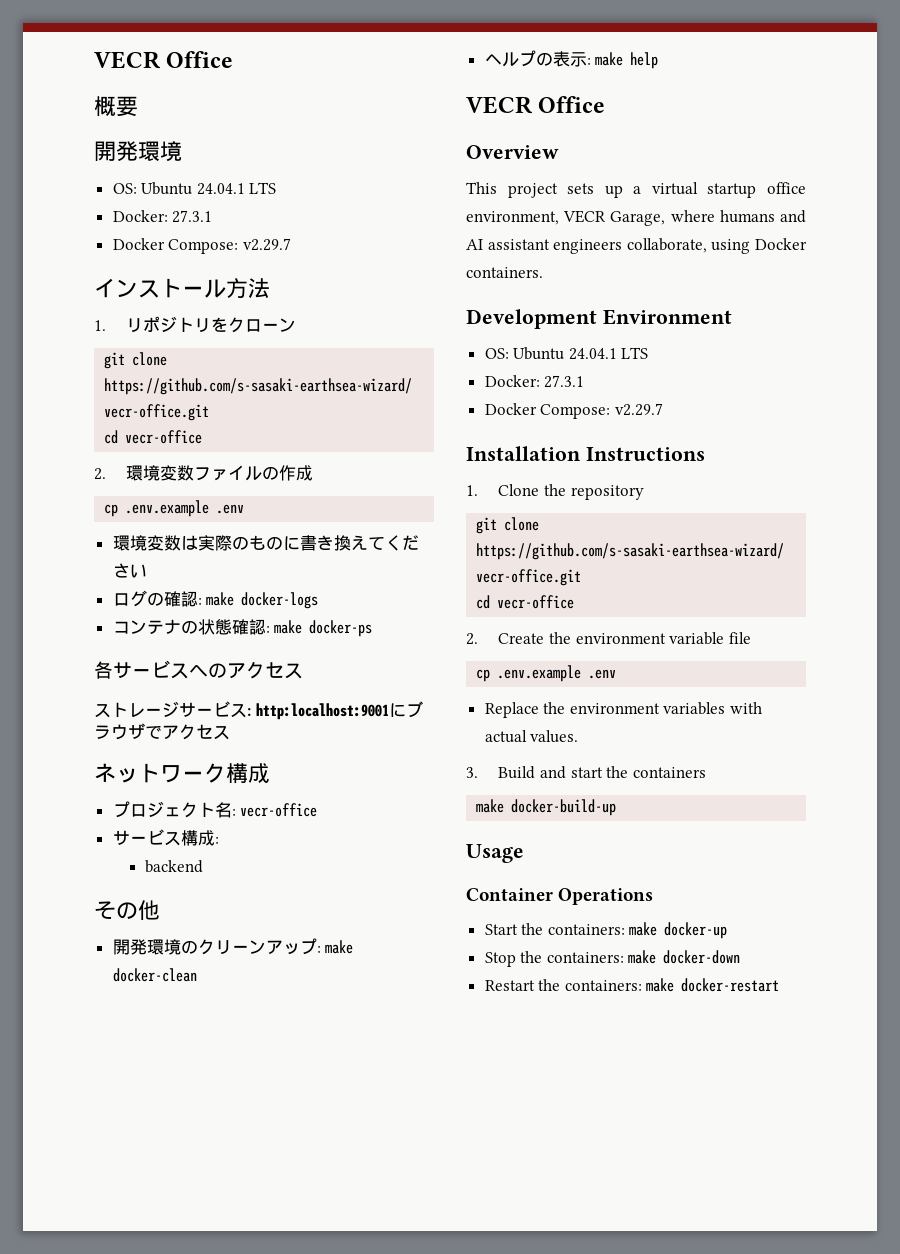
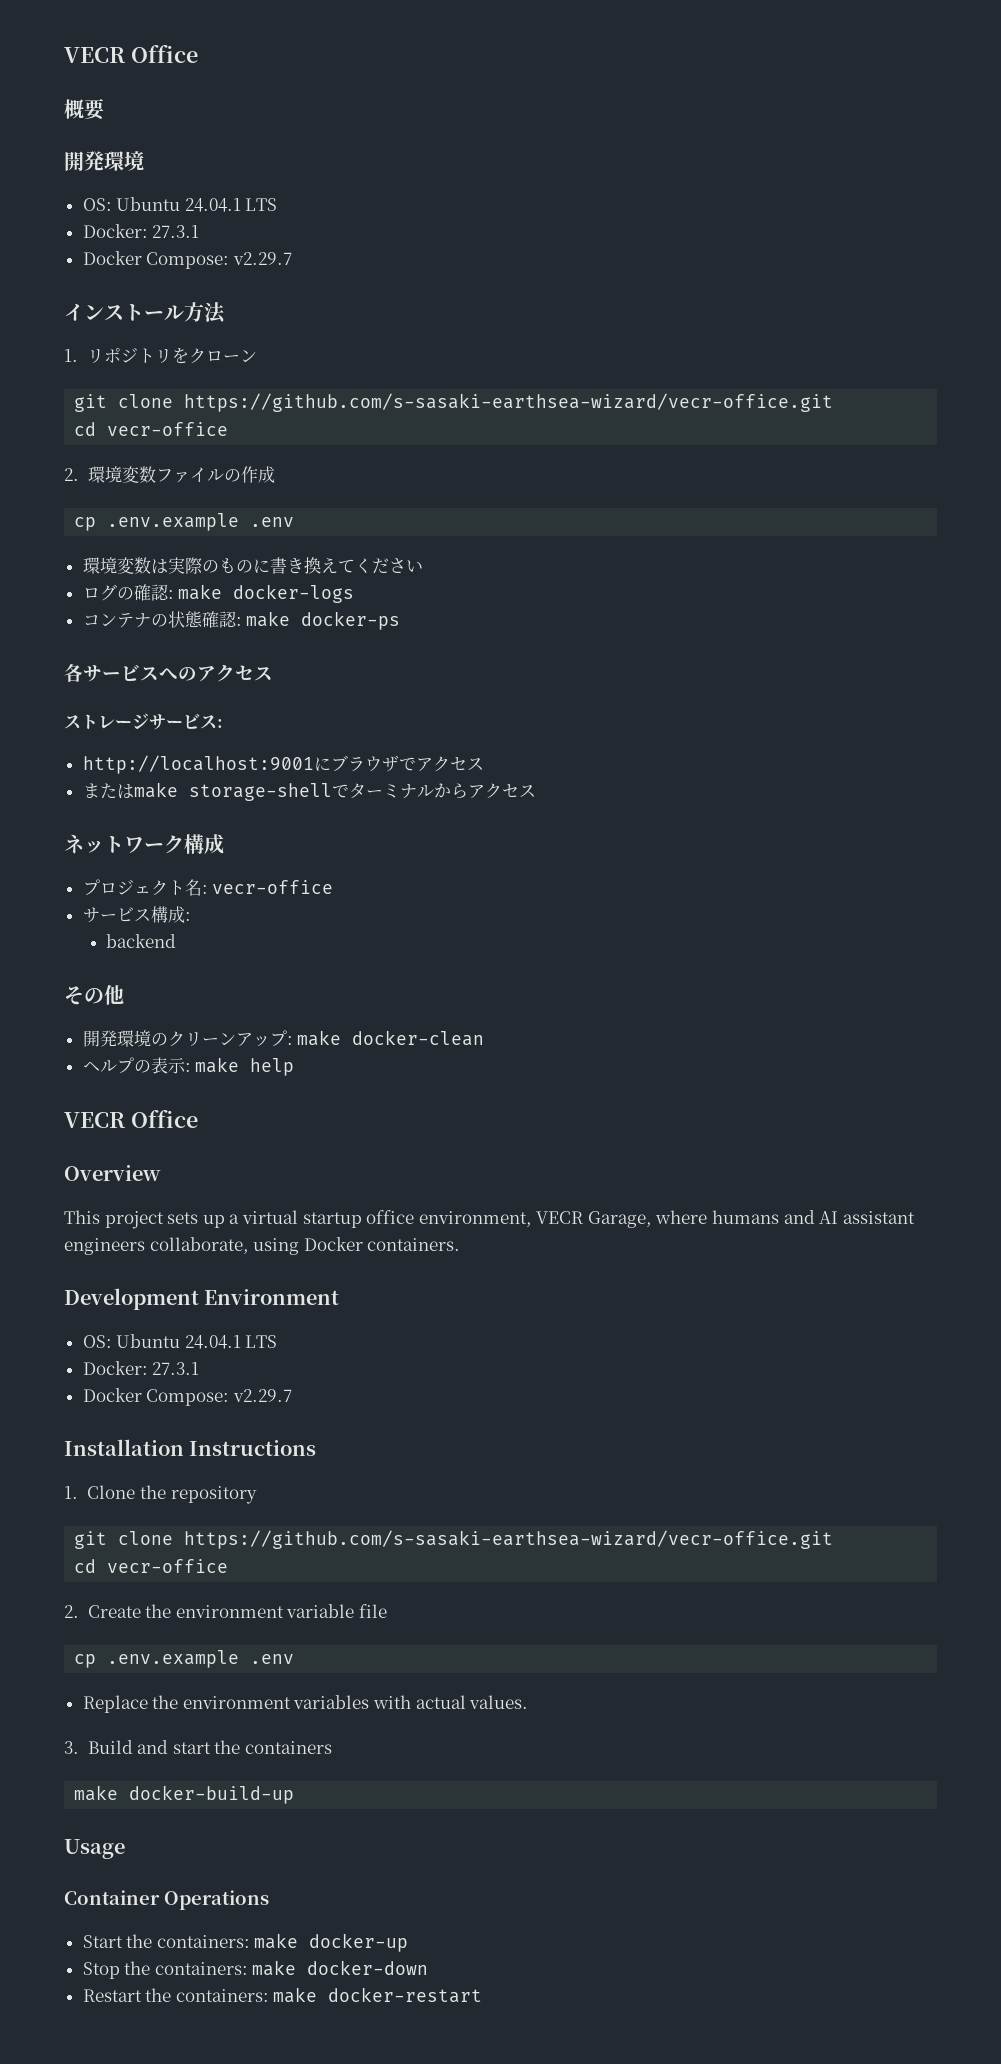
- ストレージサービス: http:localhost:9001にブラウザでアクセス
+ ストレージサービス:
+ http://localhost:9001にブラウザでアクセス
+ またはmake storage-shellでターミナルからアクセス

